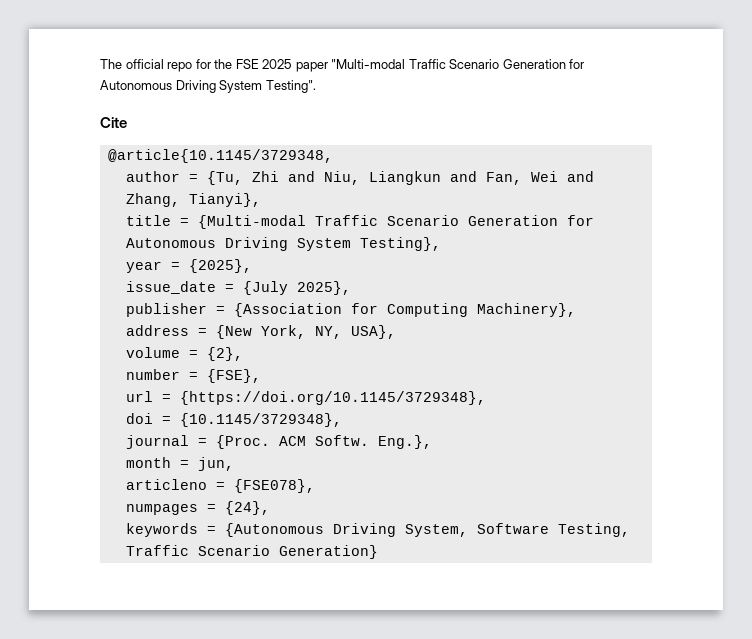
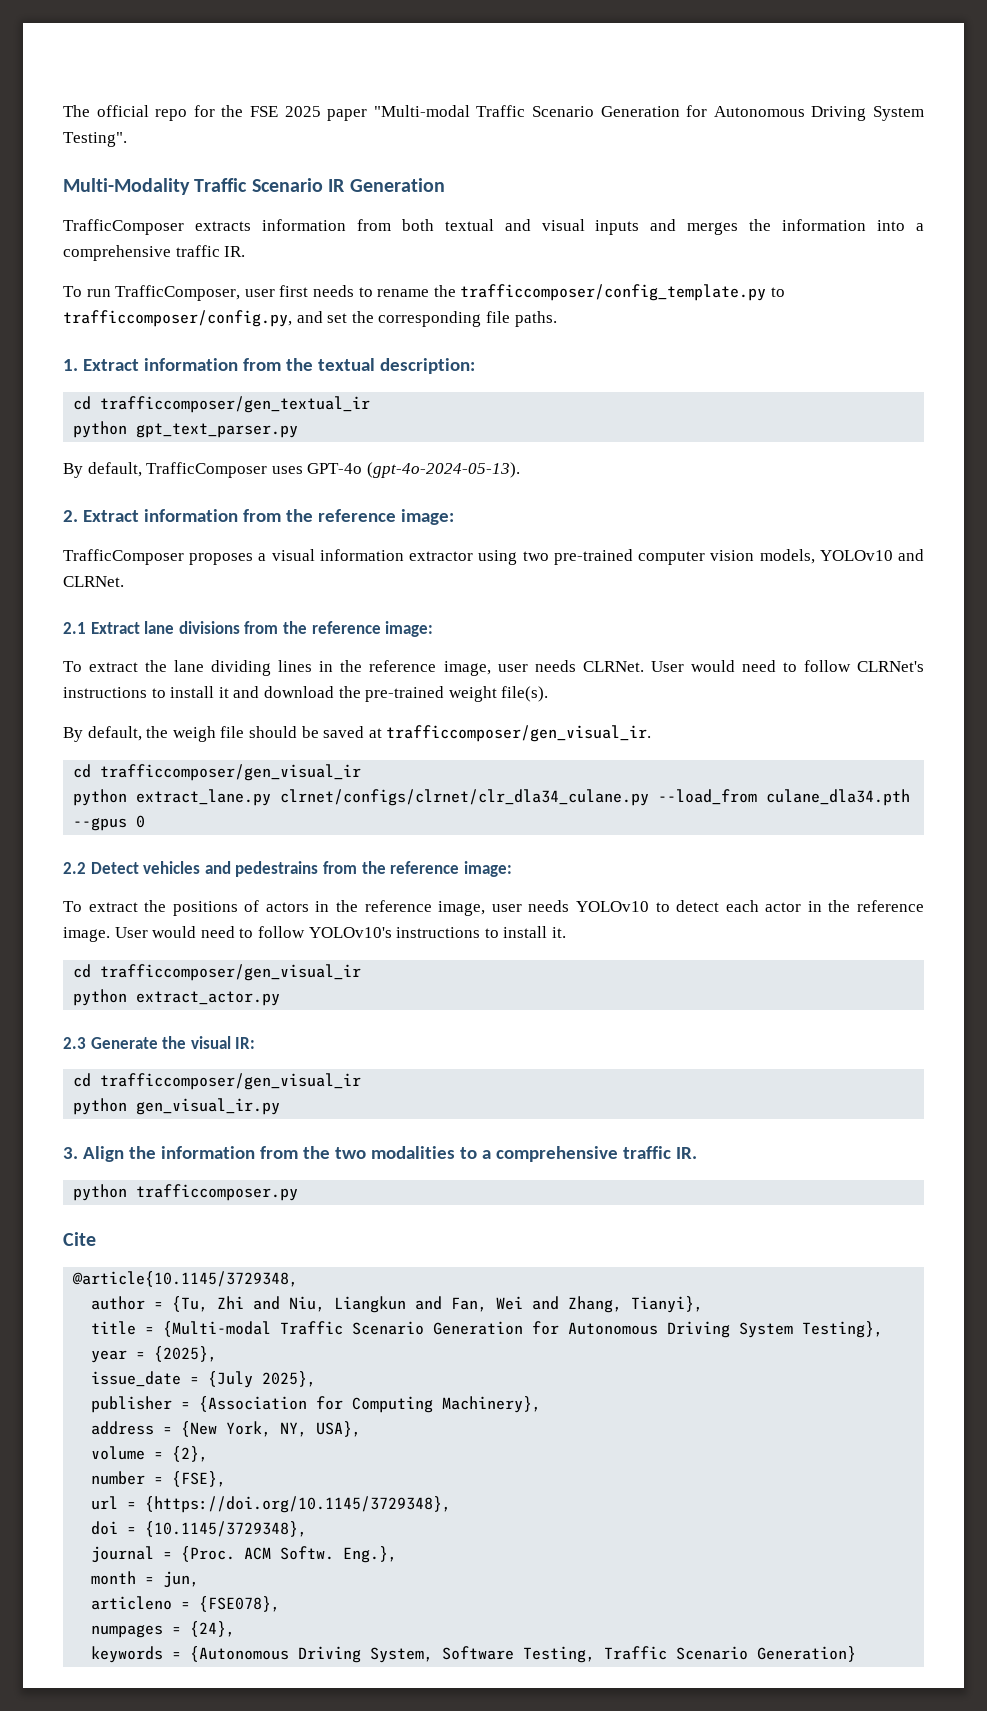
+ Multi-Modality Traffic Scenario IR Generation
+ TrafficComposer extracts information from both textual and visual inputs and merges the information into a comprehensive traffic IR.
+ To run TrafficComposer, user first needs to rename the trafficcomposer/config_template.py to trafficcomposer/config.py, and set the corresponding file paths.
+ 1. Extract information from the textual description:
+ cd trafficcomposer/gen_textual_ir
+ python gpt_text_parser.py
+ By default, TrafficComposer uses GPT-4o (gpt-4o-2024-05-13).
+ 2. Extract information from the reference image:
+ TrafficComposer proposes a visual information extractor using two pre-trained computer vision models, YOLOv10 and CLRNet.
+ 2.1 Extract lane divisions from the reference image:
+ To extract the lane dividing lines in the reference image, user needs CLRNet. User would need to follow CLRNet's instructions to install it and download the pre-trained weight file(s).
+ By default, the weigh file should be saved at trafficcomposer/gen_visual_ir.
+ cd trafficcomposer/gen_visual_ir
+ python extract_lane.py clrnet/configs/clrnet/clr_dla34_culane.py --load_from culane_dla34.pth --gpus 0
+ 2.2 Detect vehicles and pedestrains from the reference image:
+ To extract the positions of actors in the reference image, user needs YOLOv10 to detect each actor in the reference image. User would need to follow YOLOv10's instructions to install it.
+ cd trafficcomposer/gen_visual_ir
+ python extract_actor.py
+ 2.3 Generate the visual IR:
+ cd trafficcomposer/gen_visual_ir
+ python gen_visual_ir.py
+ 3. Align the information from the two modalities to a comprehensive traffic IR.
+ python trafficcomposer.py

